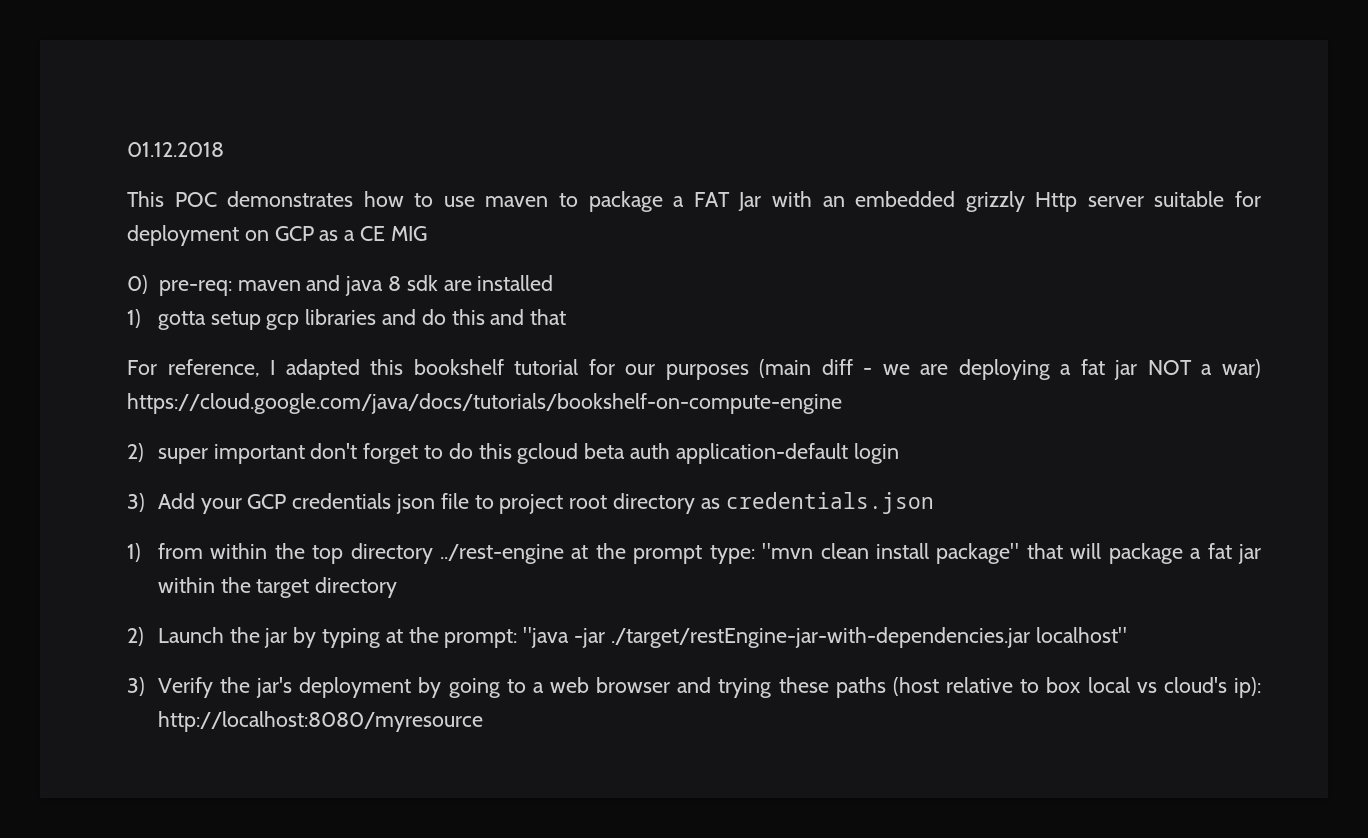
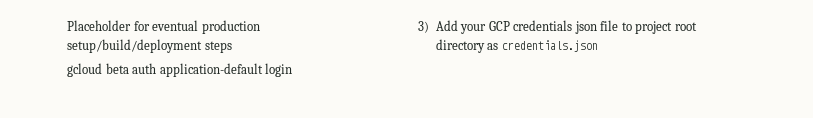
- 01.12.2018
- This POC demonstrates how to use maven to package a FAT Jar with an embedded grizzly Http server suitable for deployment on GCP as a CE MIG
- 0) pre-req: maven and java 8 sdk are installed
- 1) gotta setup gcp libraries and do this and that
- For reference, I adapted this bookshelf tutorial for our purposes (main diff - we are deploying a fat jar NOT a war) https://cloud.google.com/java/docs/tutorials/bookshelf-on-compute-engine
- 2) super important don't forget to do this gcloud beta auth application-default login
+ Placeholder for eventual production setup/build/deployment steps
+ gcloud beta auth application-default login
- 1) from within the top directory ../rest-engine at the prompt type: "mvn clean install package" that will package a fat jar within the target directory
- 2) Launch the jar by typing at the prompt: "java -jar ./target/restEngine-jar-with-dependencies.jar localhost"
- 3) Verify the jar's deployment by going to a web browser and trying these paths (host relative to box local vs cloud's ip): http://localhost:8080/myresource

